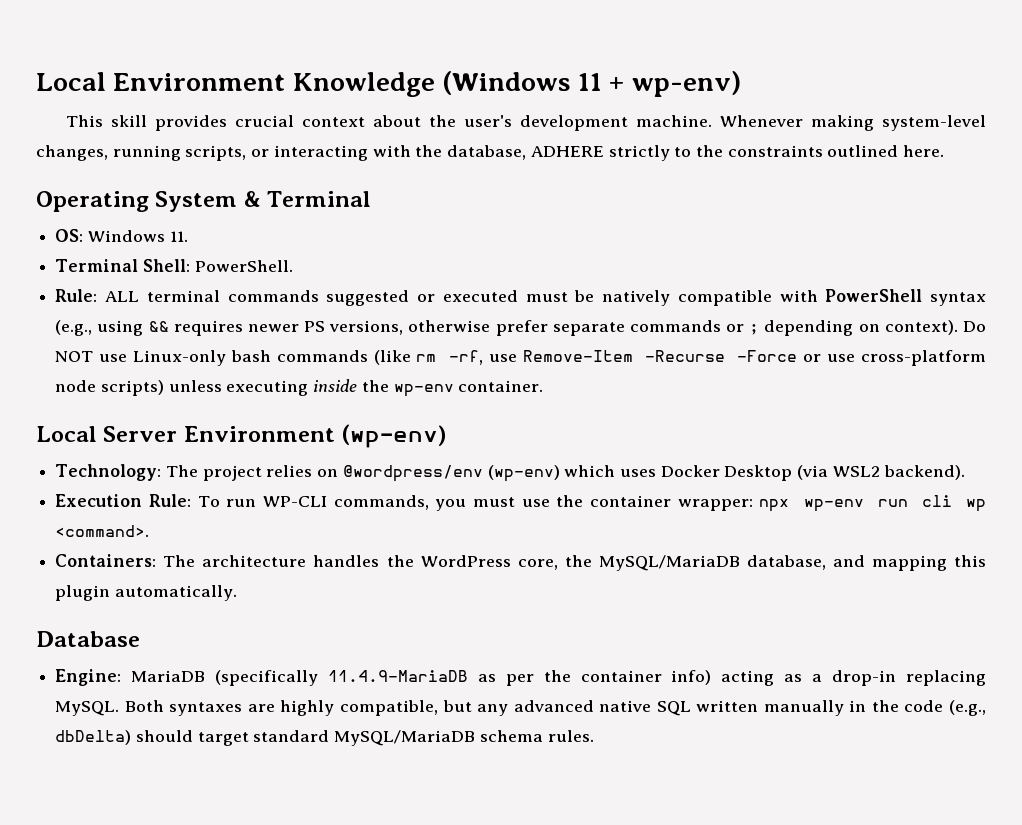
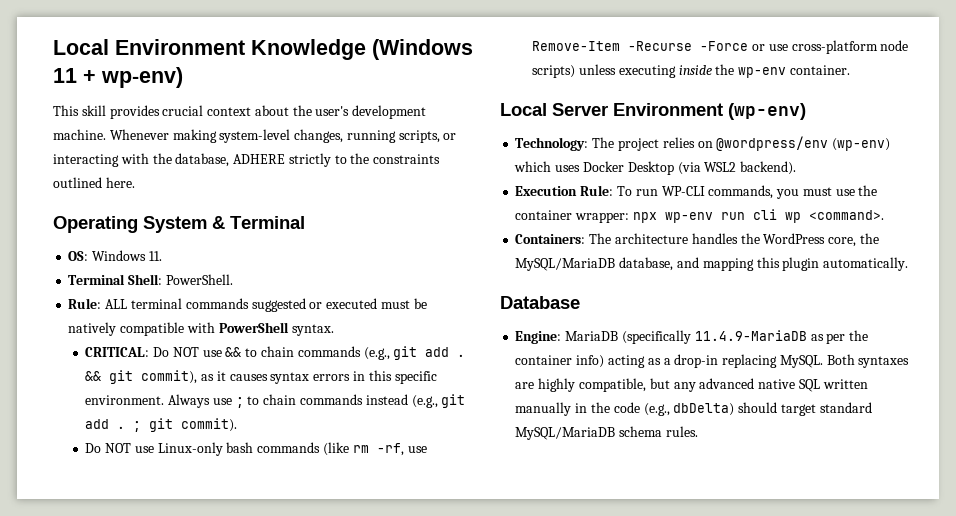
- Rule: ALL terminal commands suggested or executed must be natively compatible with PowerShell syntax (e.g., using && requires newer PS versions, otherwise prefer separate commands or ; depending on context). Do NOT use Linux-only bash commands (like rm -rf, use Remove-Item -Recurse -Force or use cross-platform node scripts) unless executing inside the wp-env container.
+ Rule: ALL terminal commands suggested or executed must be natively compatible with PowerShell syntax.
+ CRITICAL: Do NOT use && to chain commands (e.g., git add . && git commit), as it causes syntax errors in this specific environment. Always use ; to chain commands instead (e.g., git add . ; git commit).
+ Do NOT use Linux-only bash commands (like rm -rf, use Remove-Item -Recurse -Force or use cross-platform node scripts) unless executing inside the wp-env container.

